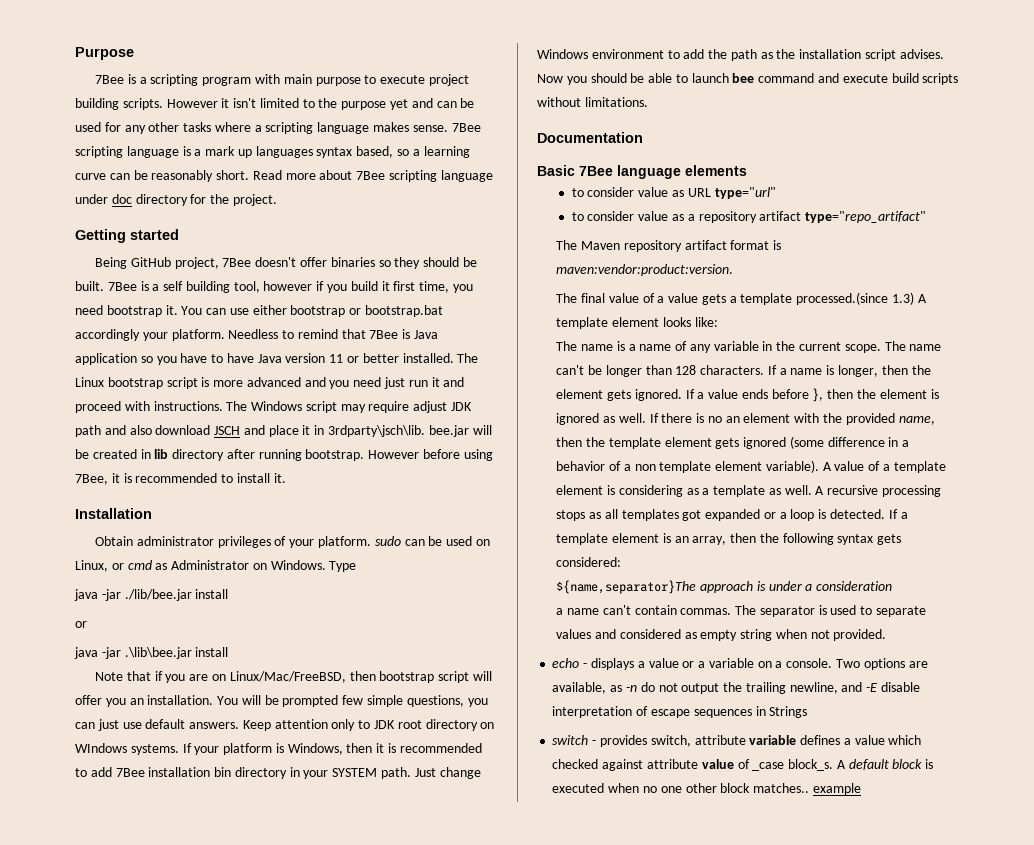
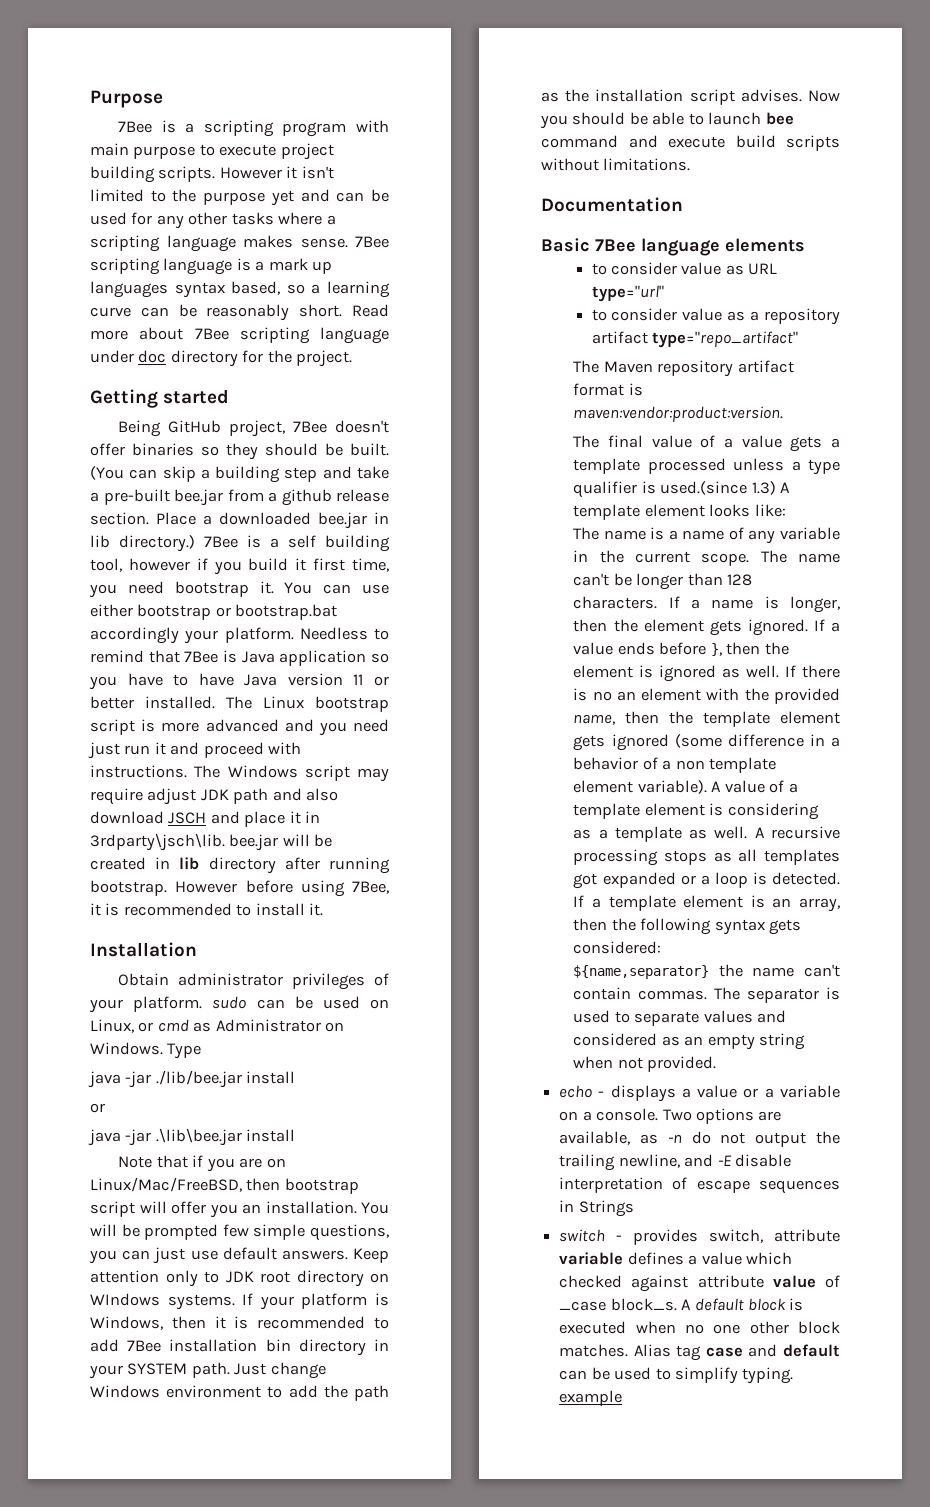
+ (You can skip a building step and take a pre-built bee.jar from a github release section. Place a downloaded bee.jar in lib directory.)
- The final value of a value gets a template processed.(since 1.3) A template element looks like:
+ The final value of a value gets a template processed unless a type qualifier is used.(since 1.3) A template element looks like:
- ${name,separator}The approach is under a consideration
- a name can't contain commas.
+ ${name,separator} the name can't contain commas.
- The separator is used to separate values and considered as empty string when not provided.
+ The separator is used to separate values and considered as an empty string when not provided.
- A default block is executed when no one other block matches.. example
+ A default block is executed when no one other block matches. Alias tag case and default can be used to simplify typing. example

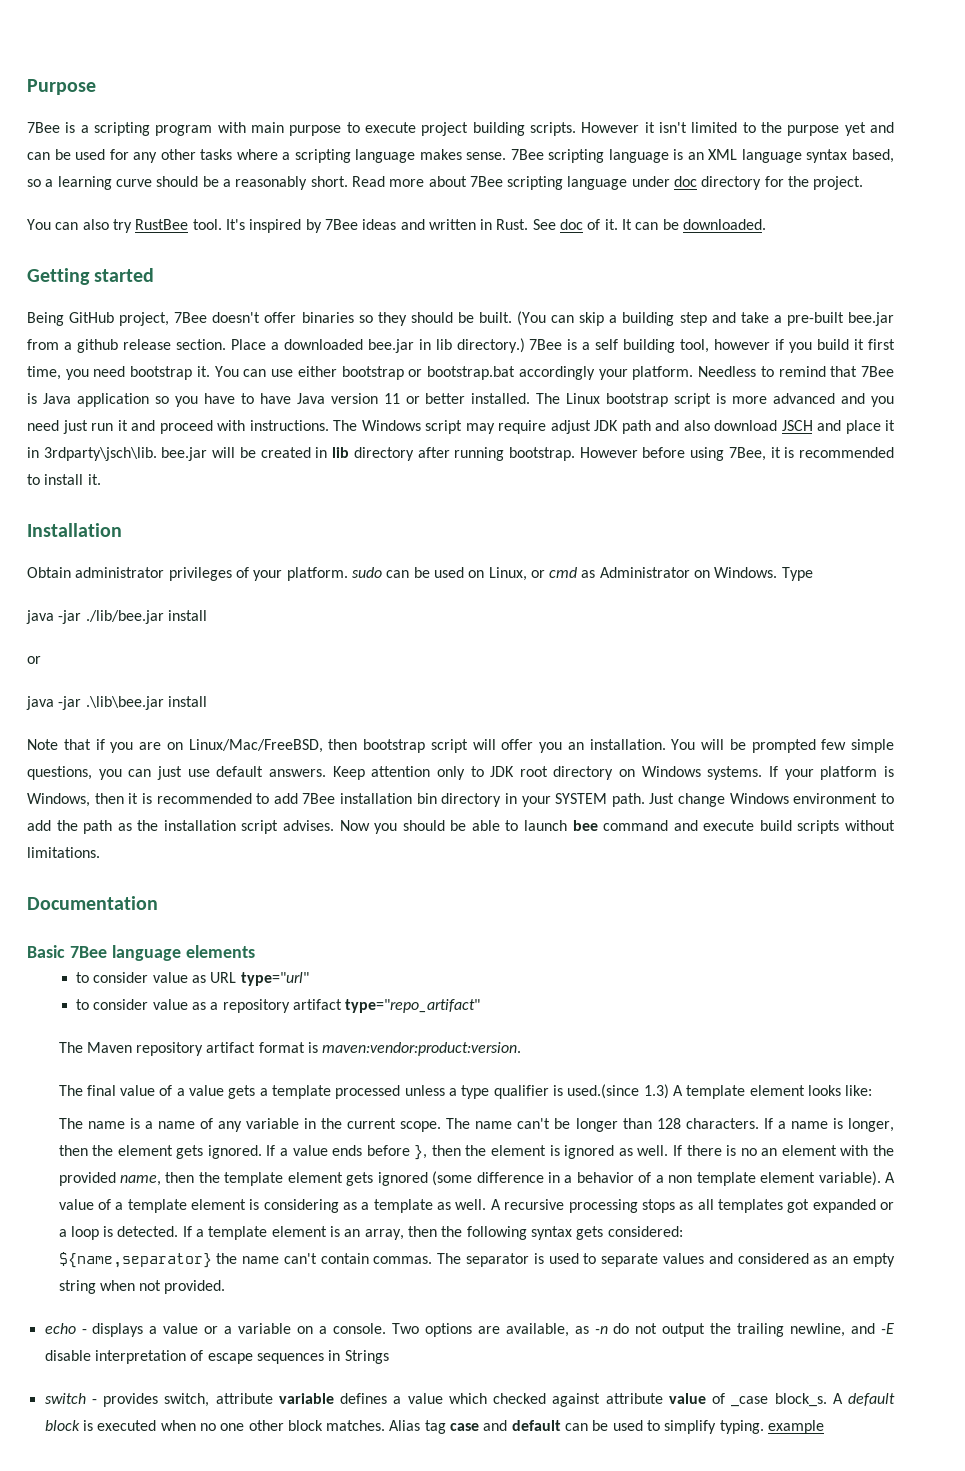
- 7Bee scripting language is a mark up languages syntax based, so a learning curve can be reasonably short.
+ 7Bee scripting language is an XML language syntax based, so a learning curve should be a reasonably short.
+ You can also try RustBee tool. It's inspired by 7Bee ideas and written in Rust. See doc of it. It can be downloaded.
- Keep attention only to JDK root directory on WIndows systems.
+ Keep attention only to JDK root directory on Windows systems.

